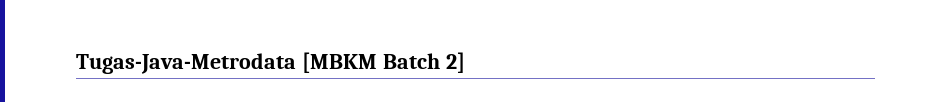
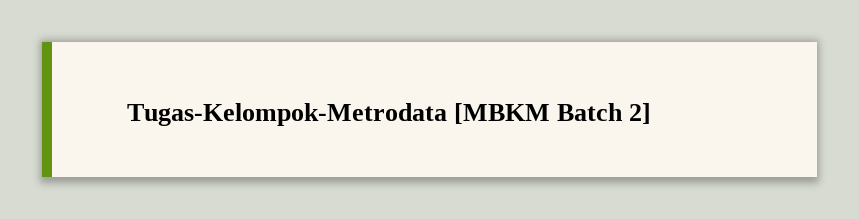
- Tugas-Java-Metrodata [MBKM Batch 2]
+ Tugas-Kelompok-Metrodata [MBKM Batch 2]

